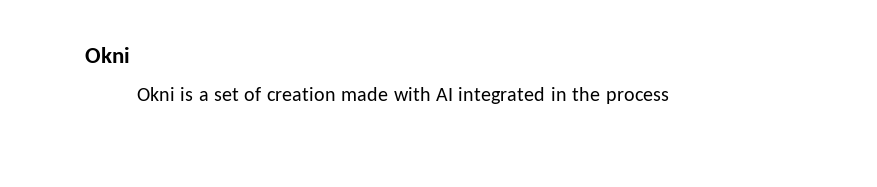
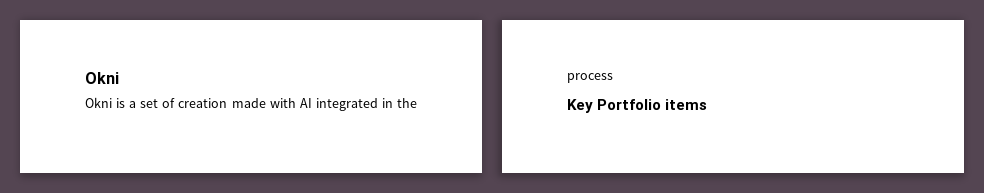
+ Key Portfolio items

